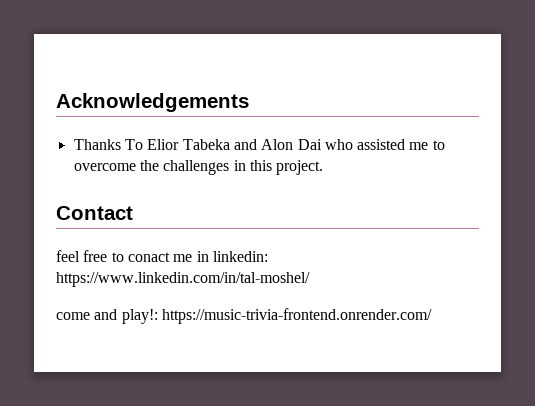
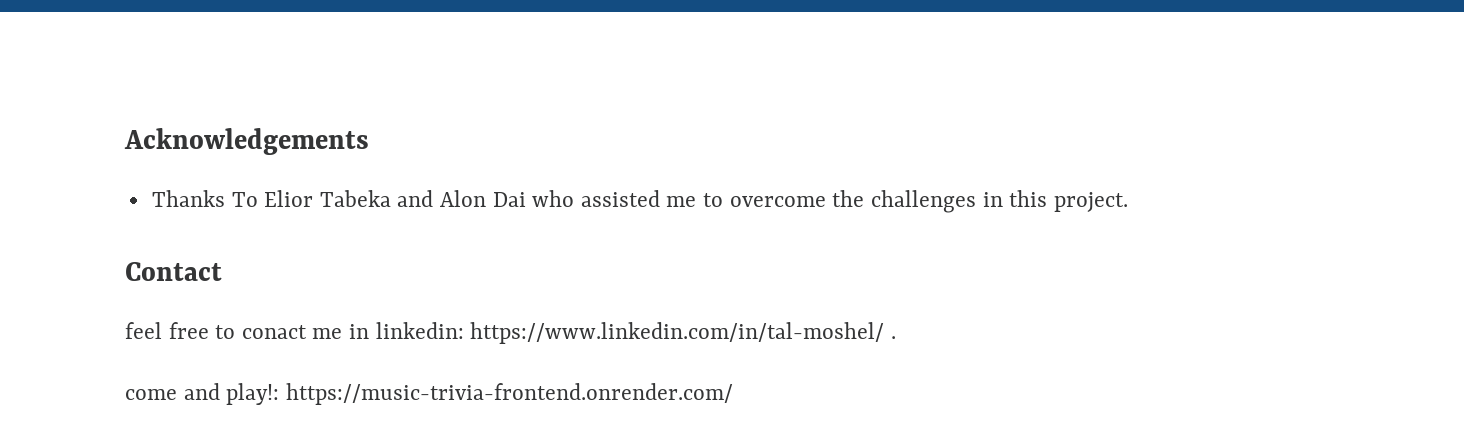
- feel free to conact me in linkedin: https://www.linkedin.com/in/tal-moshel/
+ feel free to conact me in linkedin: https://www.linkedin.com/in/tal-moshel/ .

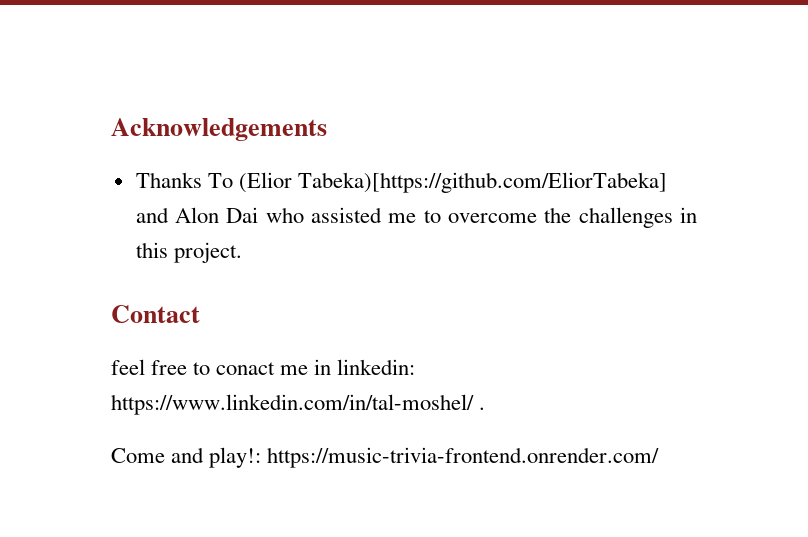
- Thanks To Elior Tabeka and Alon Dai who assisted me to overcome the challenges in this project.
+ Thanks To (Elior Tabeka)[https://github.com/EliorTabeka] and Alon Dai who assisted me to overcome the challenges in this project.
- come and play!: https://music-trivia-frontend.onrender.com/
+ Come and play!: https://music-trivia-frontend.onrender.com/

